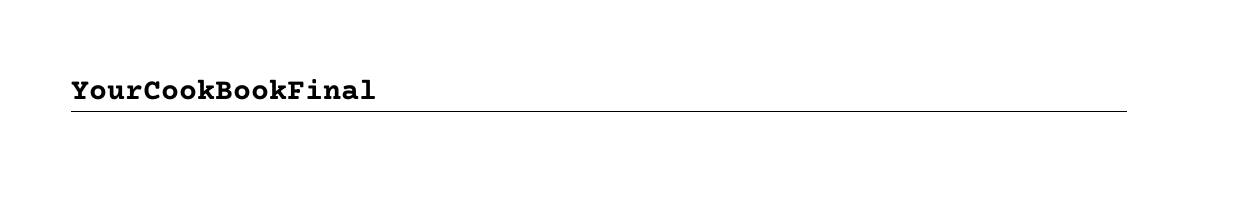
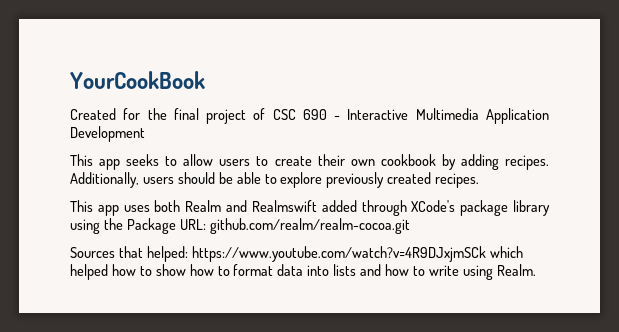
- YourCookBookFinal
+ YourCookBook
+ Created for the final project of CSC 690 - Interactive Multimedia Application Development
+ This app seeks to allow users to create their own cookbook by adding recipes. Additionally, users should be able to explore previously created recipes.
+ This app uses both Realm and Realmswift added through XCode's package library using the Package URL: github.com/realm/realm-cocoa.git
+ Sources that helped: https://www.youtube.com/watch?v=4R9DJxjmSCk which helped how to show how to format data into lists and how to write using Realm.

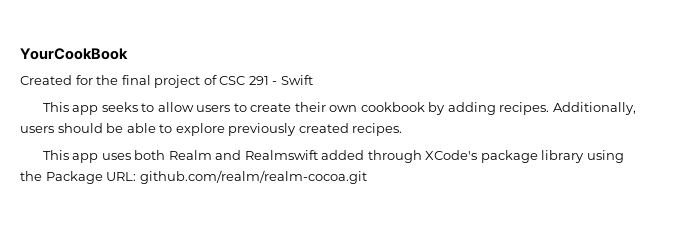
- Created for the final project of CSC 690 - Interactive Multimedia Application Development
+ Created for the final project of CSC 291 - Swift
- Sources that helped: https://www.youtube.com/watch?v=4R9DJxjmSCk which helped how to show how to format data into lists and how to write using Realm.

